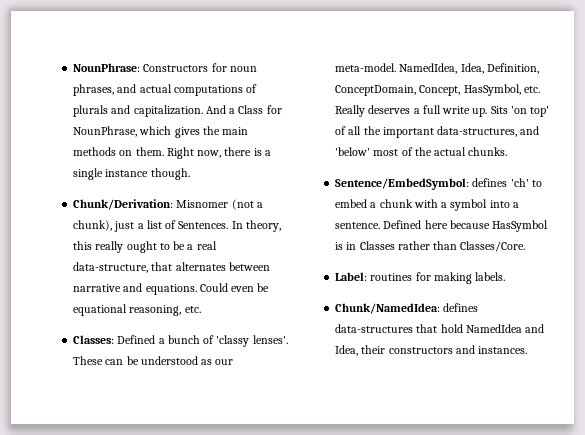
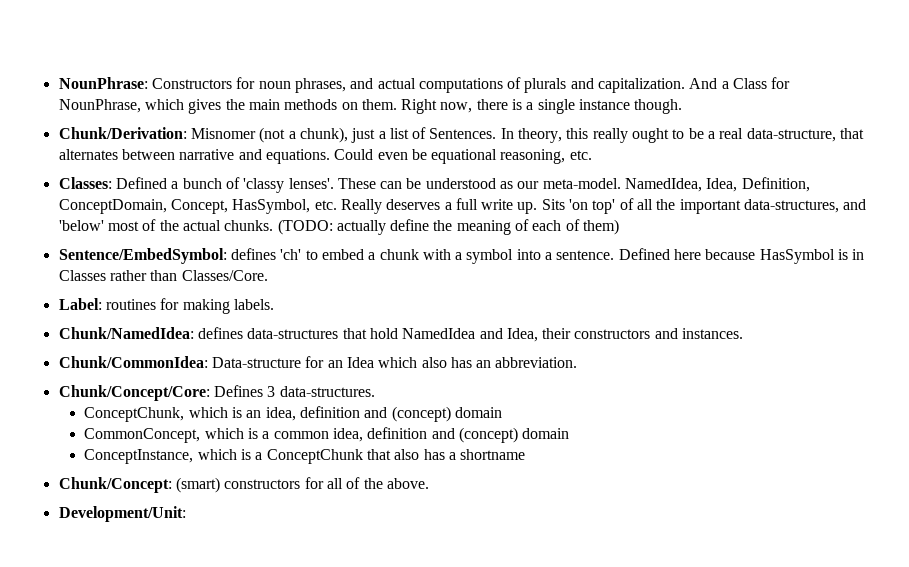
+ (TODO: actually define the meaning of each of them)
+ Chunk/CommonIdea: Data-structure for an Idea which also has an abbreviation.
+ Chunk/Concept/Core: Defines 3 data-structures.
+ ConceptChunk, which is an idea, definition and (concept) domain
+ CommonConcept, which is a common idea, definition and (concept) domain
+ ConceptInstance, which is a ConceptChunk that also has a shortname
+ Chunk/Concept: (smart) constructors for all of the above.
+ Development/Unit:

